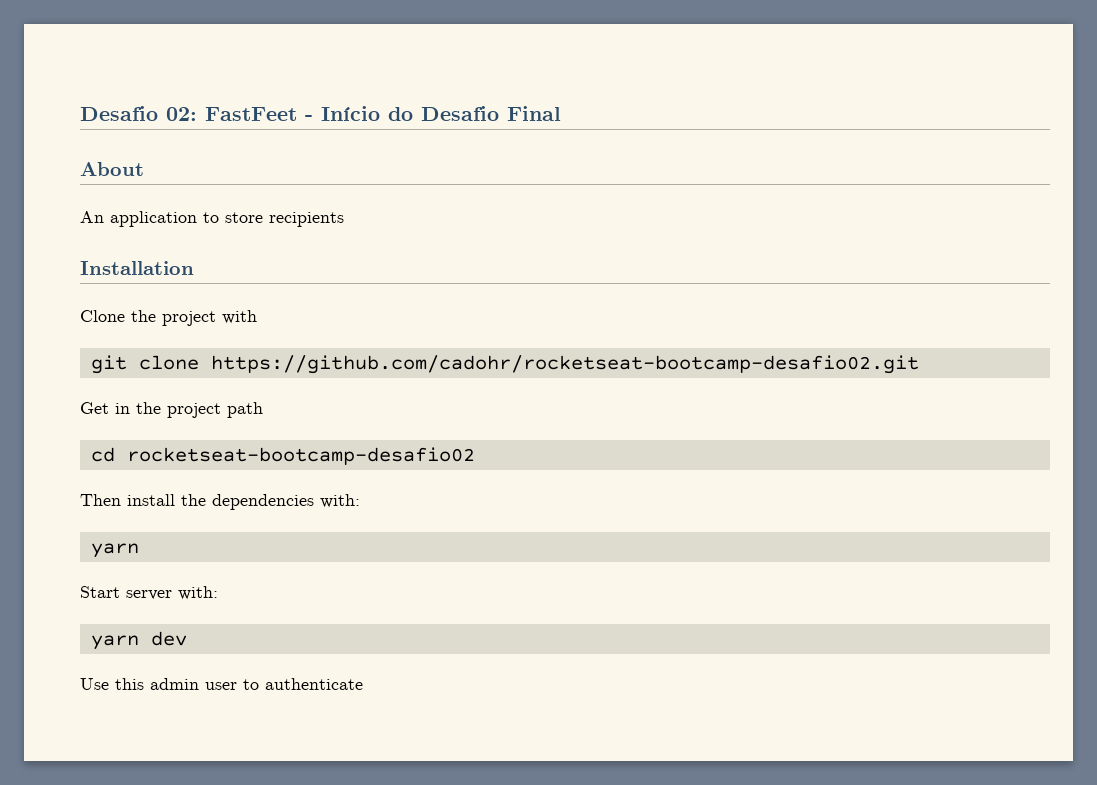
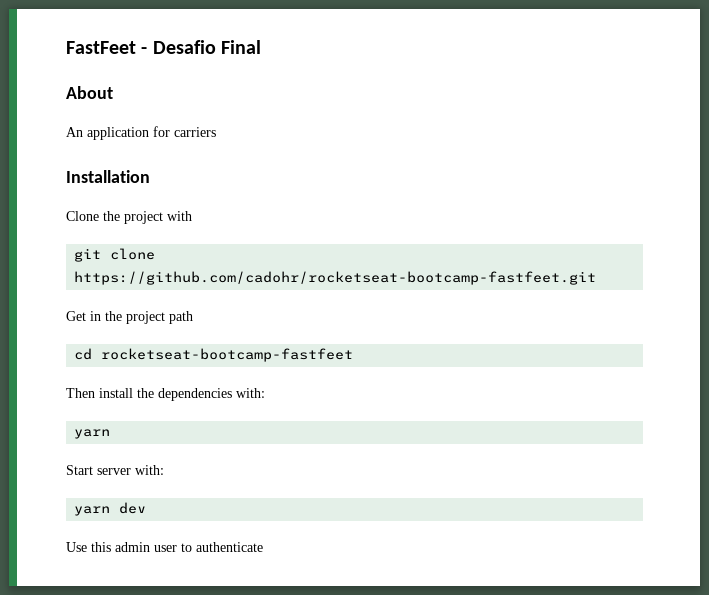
- Desafio 02: FastFeet - Início do Desafio Final
+ FastFeet - Desafio Final
- An application to store recipients
+ An application for carriers
- git clone https://github.com/cadohr/rocketseat-bootcamp-desafio02.git
+ git clone https://github.com/cadohr/rocketseat-bootcamp-fastfeet.git
- cd rocketseat-bootcamp-desafio02
+ cd rocketseat-bootcamp-fastfeet

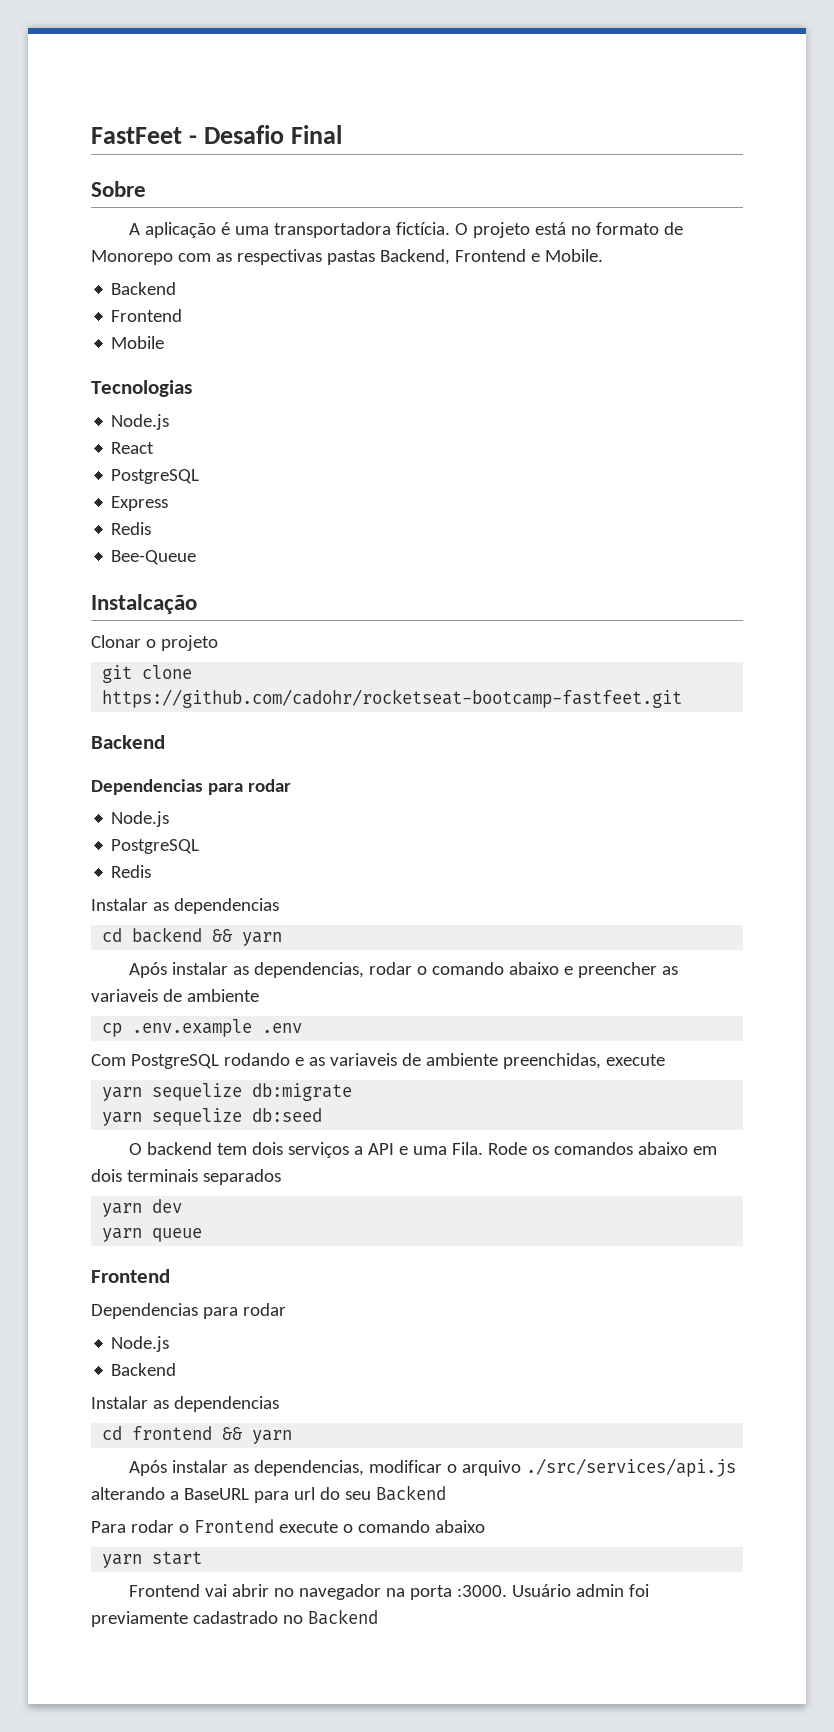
- About
- An application for carriers
- Installation
- Clone the project with
+ Sobre
+ A aplicação é uma transportadora fictícia. O projeto está no formato de Monorepo com as respectivas pastas Backend, Frontend e Mobile.
+ Backend
+ Frontend
+ Mobile
+ Tecnologias
+ Node.js
+ React
+ PostgreSQL
+ Express
+ Redis
+ Bee-Queue
+ Instalcação
+ Clonar o projeto
  git clone https://github.com/cadohr/rocketseat-bootcamp-fastfeet.git
- Get in the project path
- cd rocketseat-bootcamp-fastfeet
- Then install the dependencies with:
- yarn
- Start server with:
+ Backend
+ Dependencias para rodar
+ Node.js
+ PostgreSQL
+ Redis
+ Instalar as dependencias
+ cd backend && yarn
+ Após instalar as dependencias, rodar o comando abaixo e preencher as variaveis de ambiente
+ cp .env.example .env
+ Com PostgreSQL rodando e as variaveis de ambiente preenchidas, execute
+ yarn sequelize db:migrate
+ yarn sequelize db:seed
+ O backend tem dois serviços a API e uma Fila. Rode os comandos abaixo em dois terminais separados
  yarn dev
- Use this admin user to authenticate
+ yarn queue
+ Frontend
+ Dependencias para rodar
+ Node.js
+ Backend
+ Instalar as dependencias
+ cd frontend && yarn
+ Após instalar as dependencias, modificar o arquivo ./src/services/api.js alterando a BaseURL para url do seu Backend
+ Para rodar o Frontend execute o comando abaixo
+ yarn start
+ Frontend vai abrir no navegador na porta :3000. Usuário admin foi previamente cadastrado no Backend

